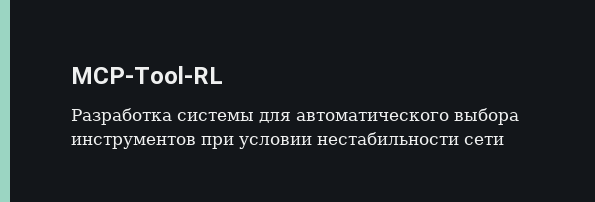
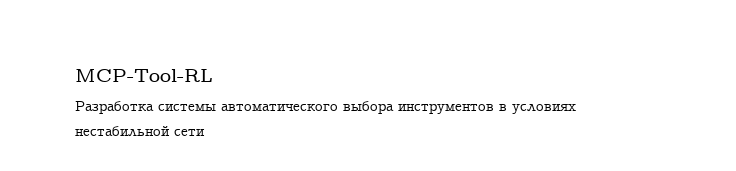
- Разработка системы для автоматического выбора инструментов при условии нестабильности сети
+ Разработка системы автоматического выбора инструментов в условиях нестабильной сети

